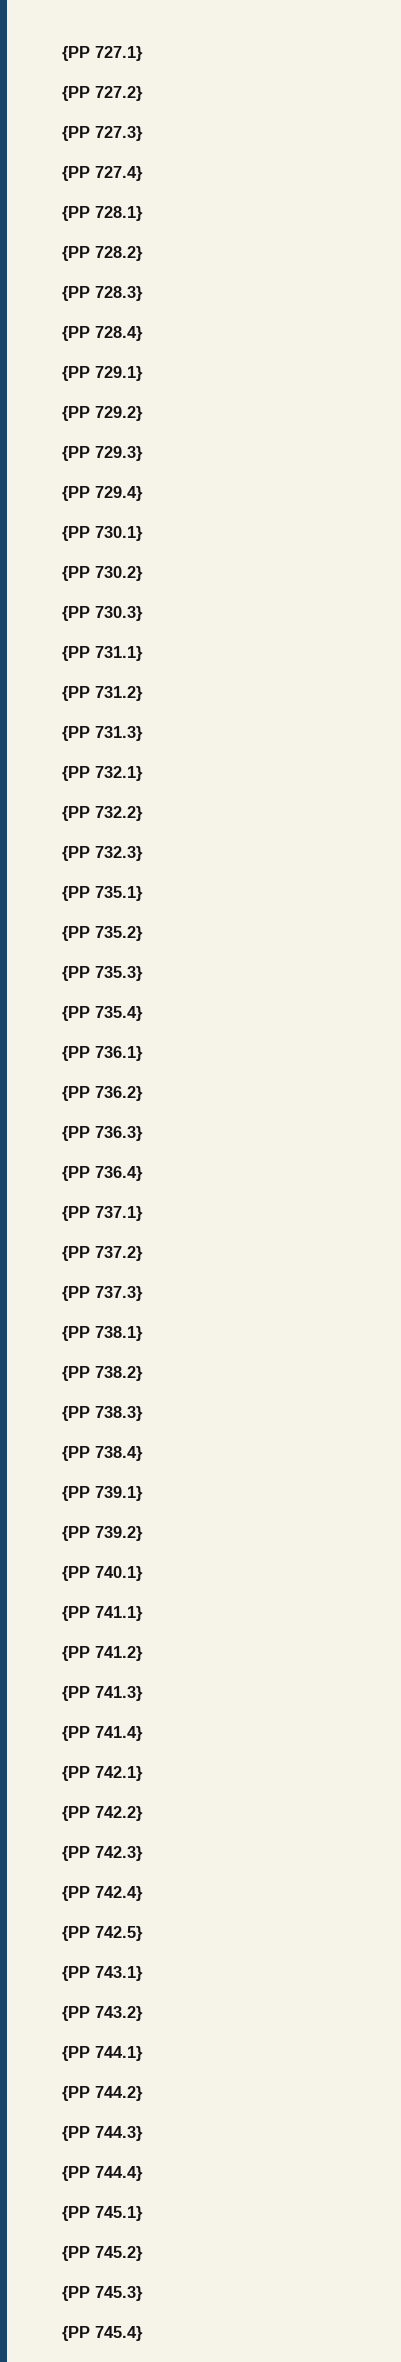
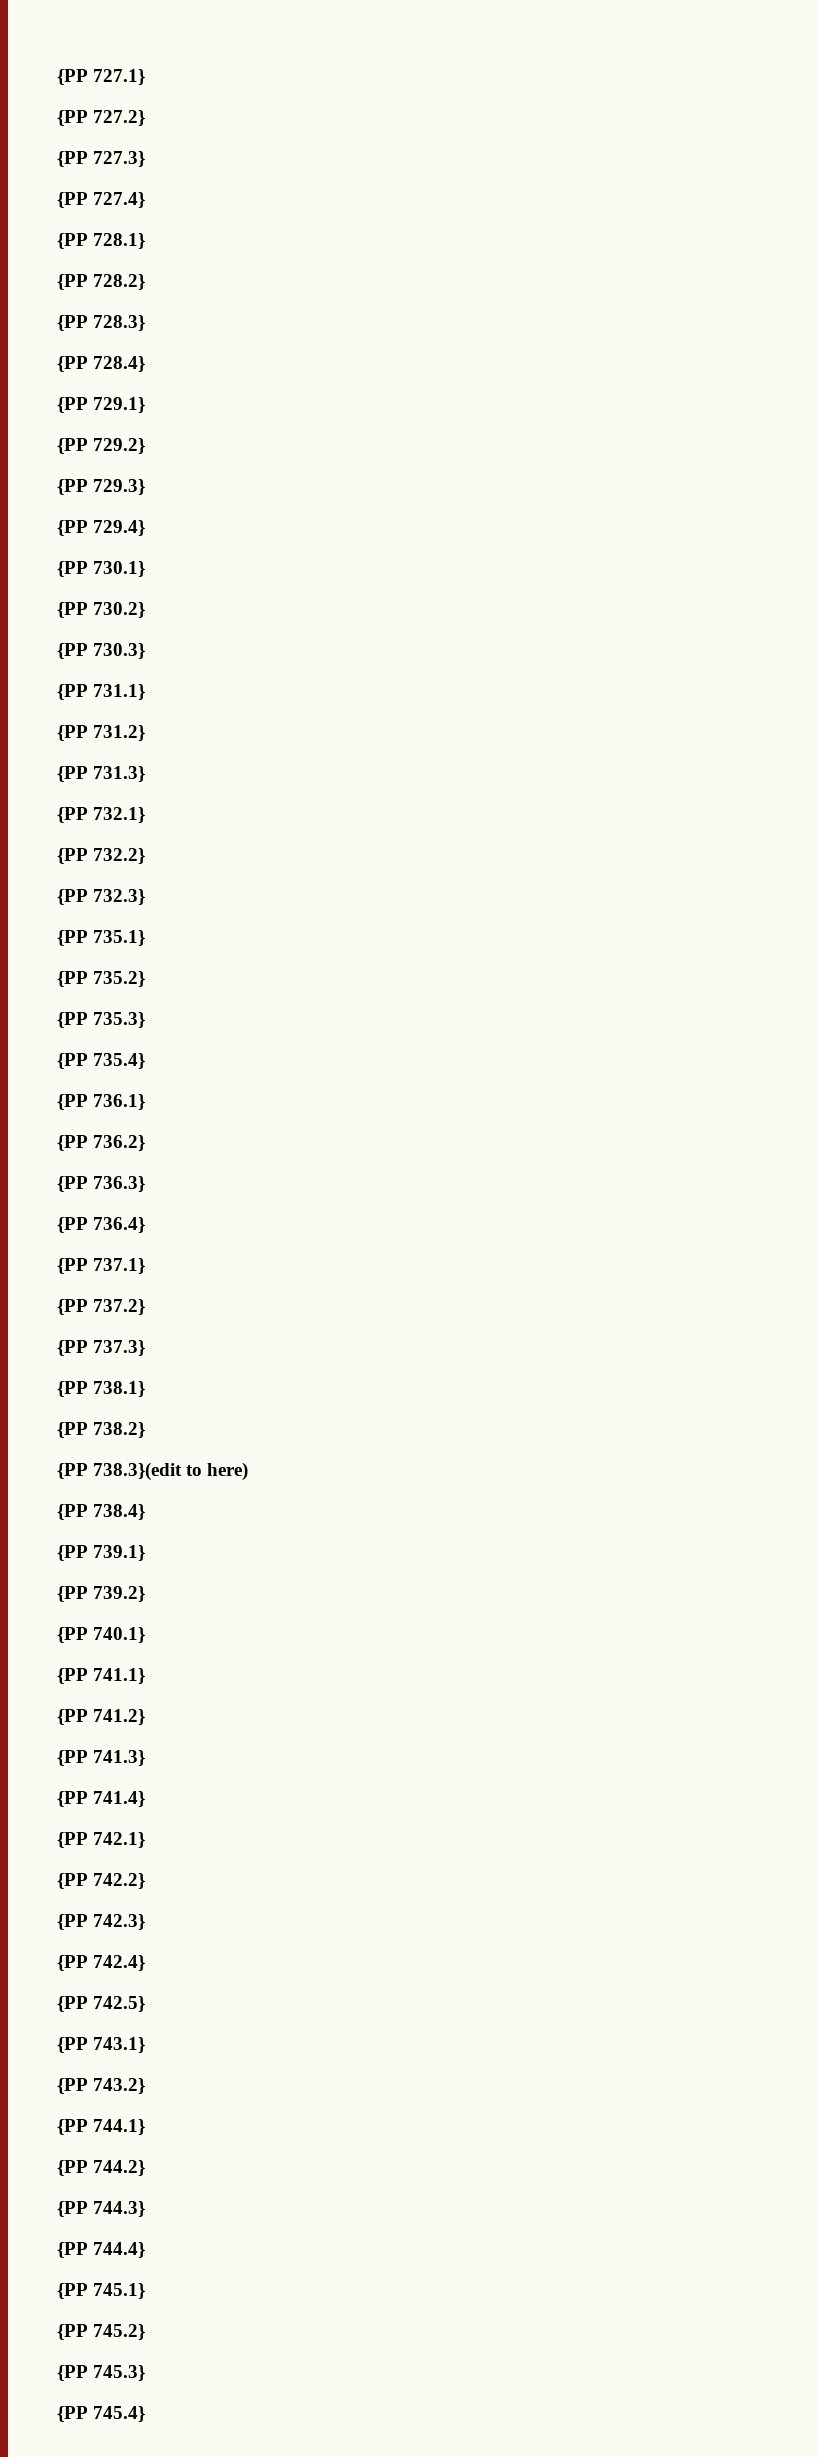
- {PP 738.3}
+ {PP 738.3}(edit to here)

